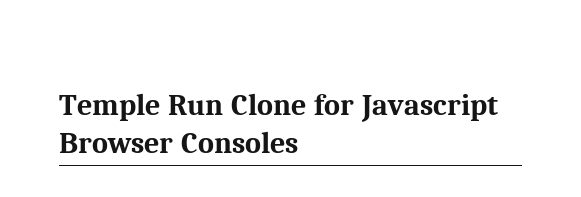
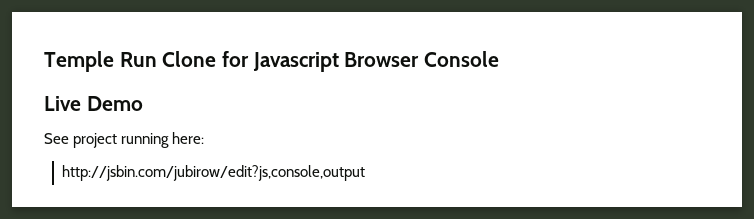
- Temple Run Clone for Javascript Browser Consoles
+ Temple Run Clone for Javascript Browser Console
+ Live Demo
+ See project running here:
+ http://jsbin.com/jubirow/edit?js,console,output

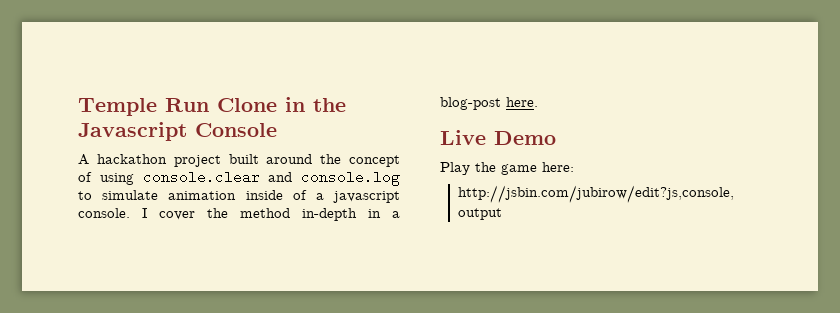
- Temple Run Clone for Javascript Browser Console
+ Temple Run Clone in the Javascript Console
+ A hackathon project built around the concept of using console.clear and console.log to simulate animation inside of a javascript console. I cover the method in-depth in a blog-post here.
- See project running here:
+ Play the game here:

